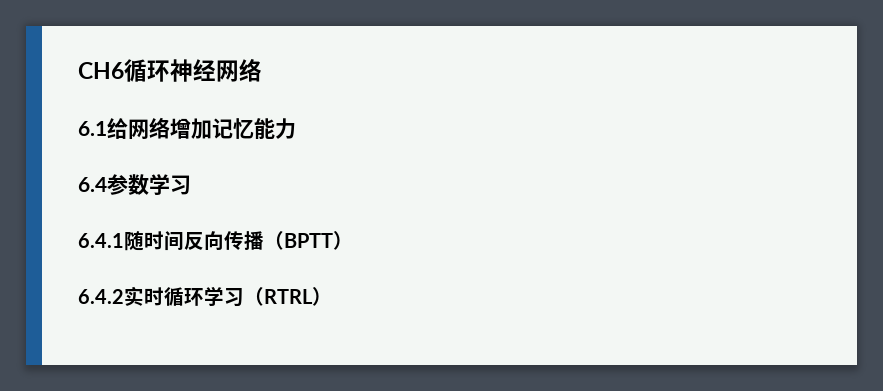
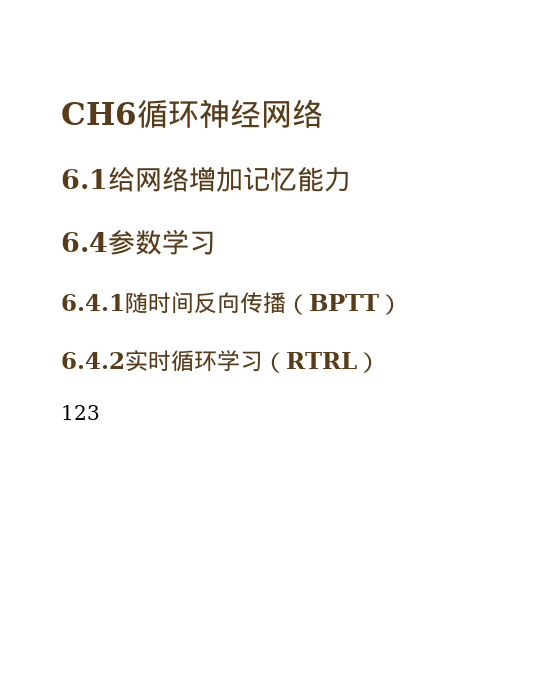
+ 123

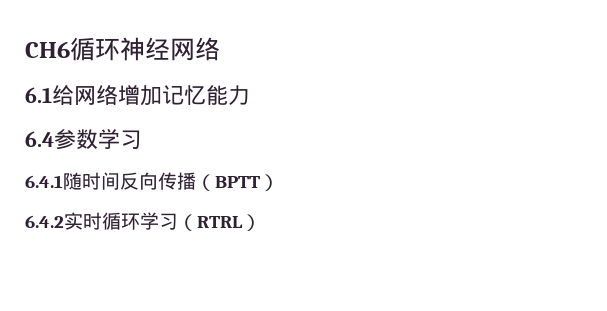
- 123

